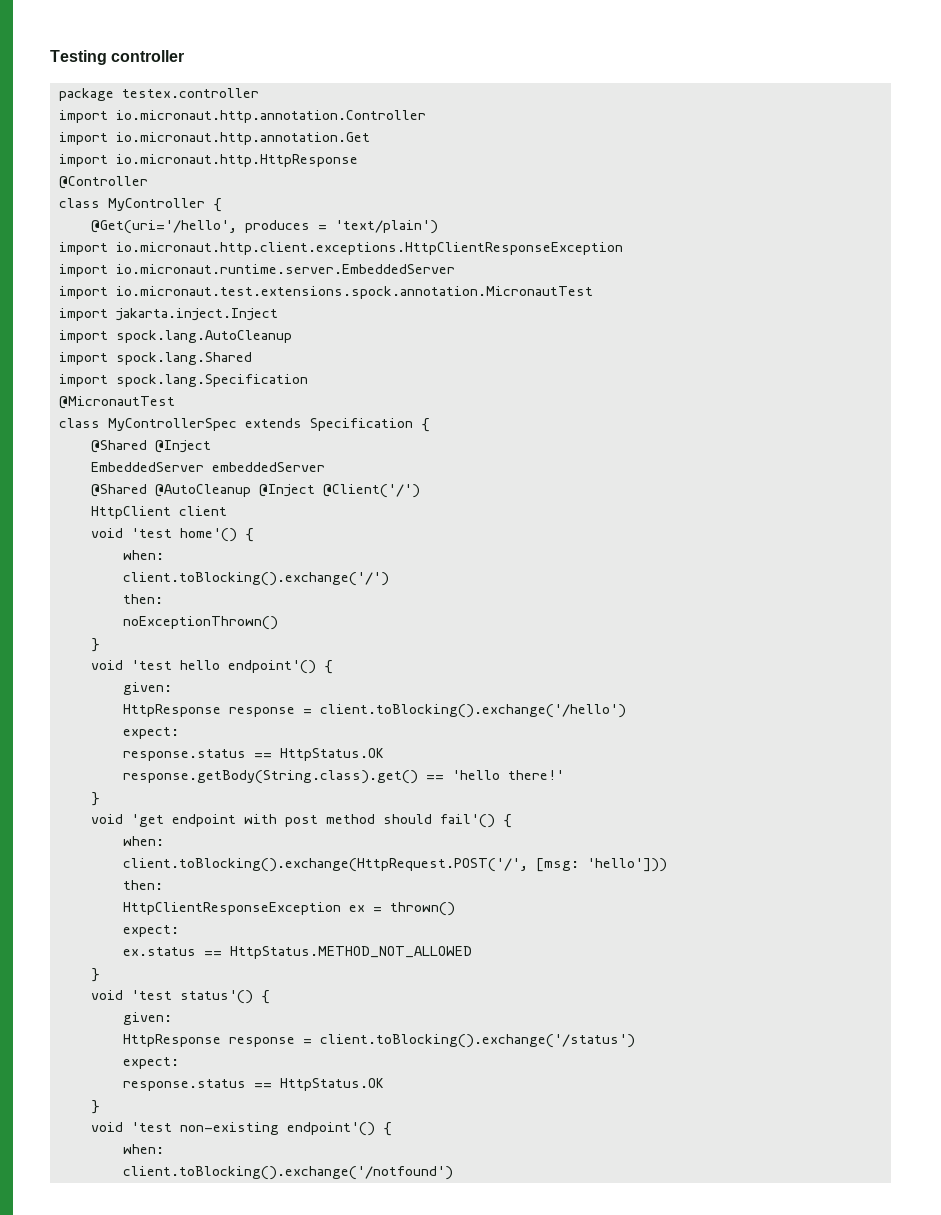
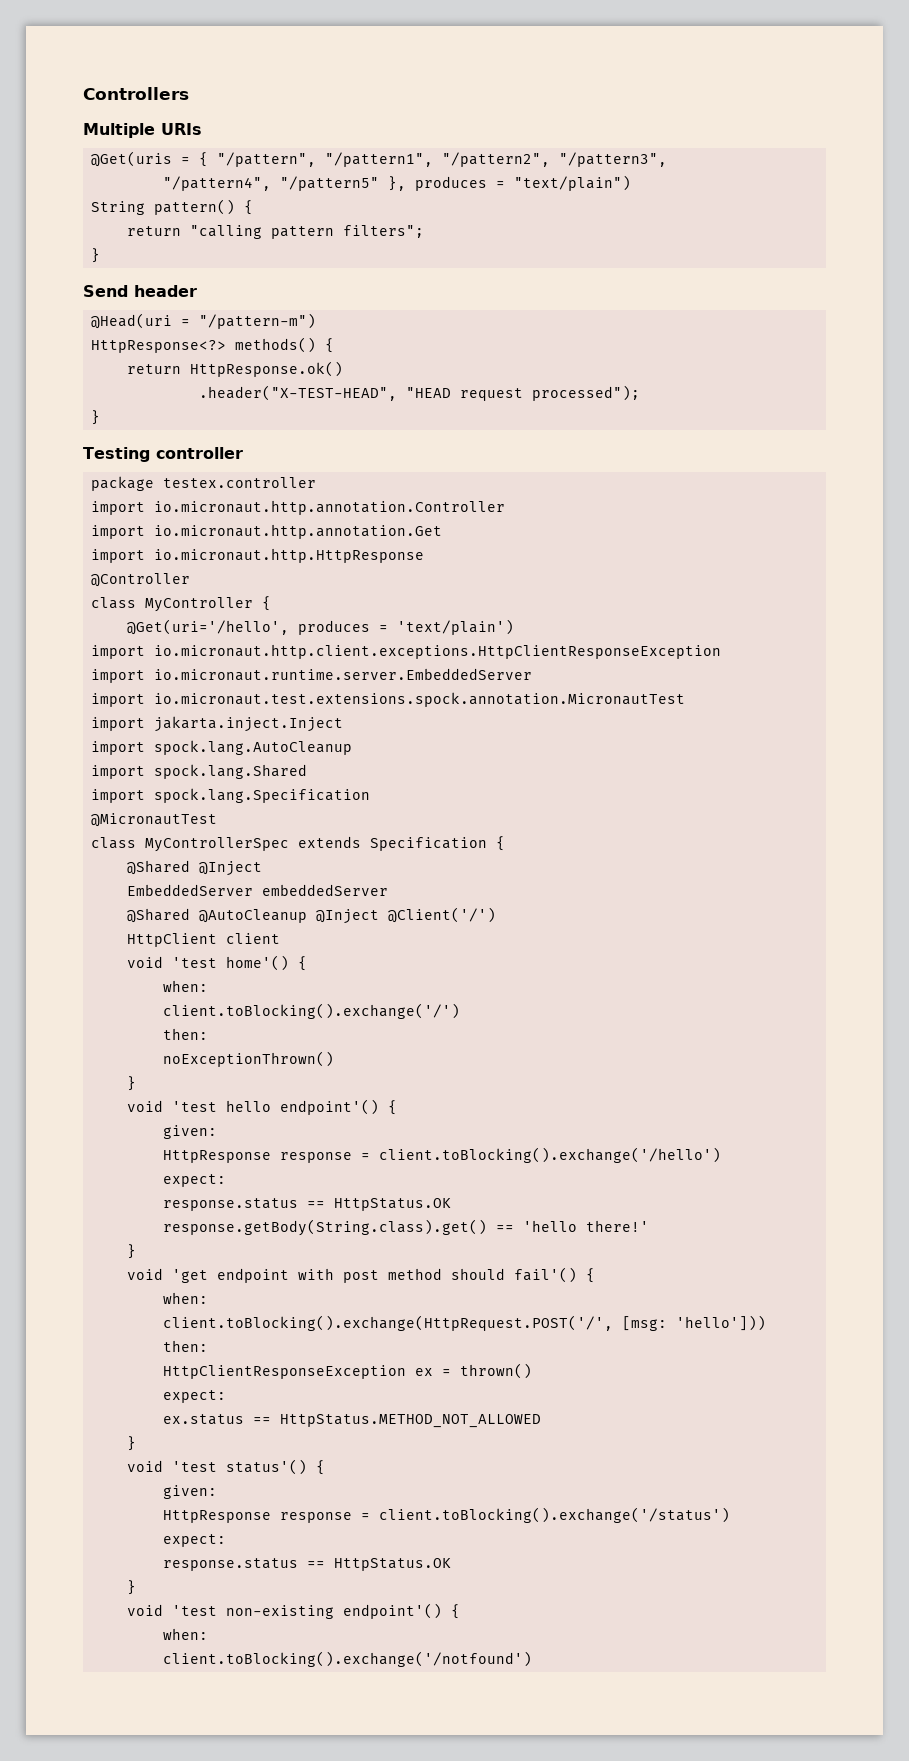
+ Controllers
+ Multiple URIs
+ @Get(uris = { "/pattern", "/pattern1", "/pattern2", "/pattern3",
+ "/pattern4", "/pattern5" }, produces = "text/plain")
+ String pattern() {
+ return "calling pattern filters";
+ }
+ Send header
+ @Head(uri = "/pattern-m")
+ HttpResponse<?> methods() {
+ return HttpResponse.ok()
+ .header("X-TEST-HEAD", "HEAD request processed");
+ }

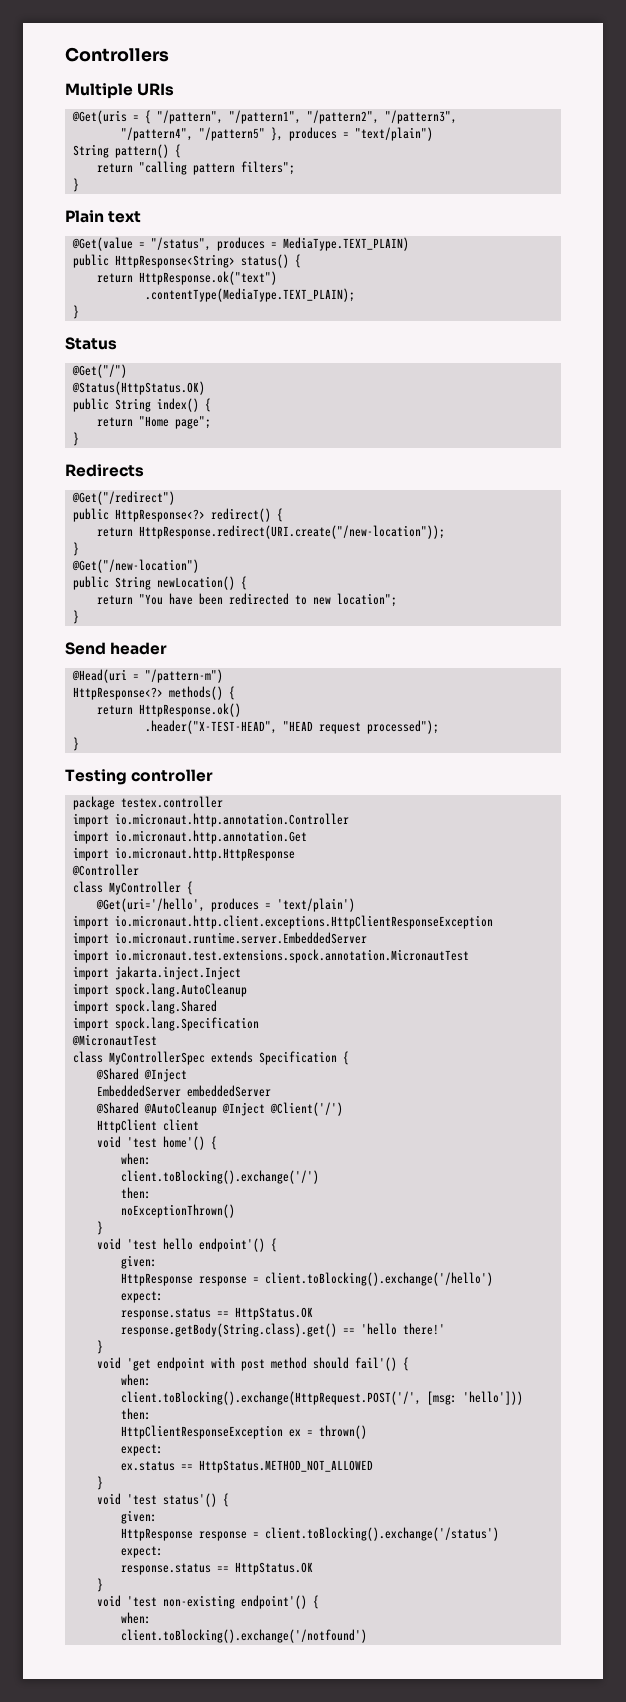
+ Plain text
+ @Get(value = "/status", produces = MediaType.TEXT_PLAIN)
+ public HttpResponse<String> status() {
+ return HttpResponse.ok("text")
+ .contentType(MediaType.TEXT_PLAIN);
+ }
+ Status
+ @Get("/")
+ @Status(HttpStatus.OK)
+ public String index() {
+ return "Home page";
+ }
+ Redirects
+ @Get("/redirect")
+ public HttpResponse<?> redirect() {
+ return HttpResponse.redirect(URI.create("/new-location"));
+ }
+ @Get("/new-location")
+ public String newLocation() {
+ return "You have been redirected to new location";
+ }

